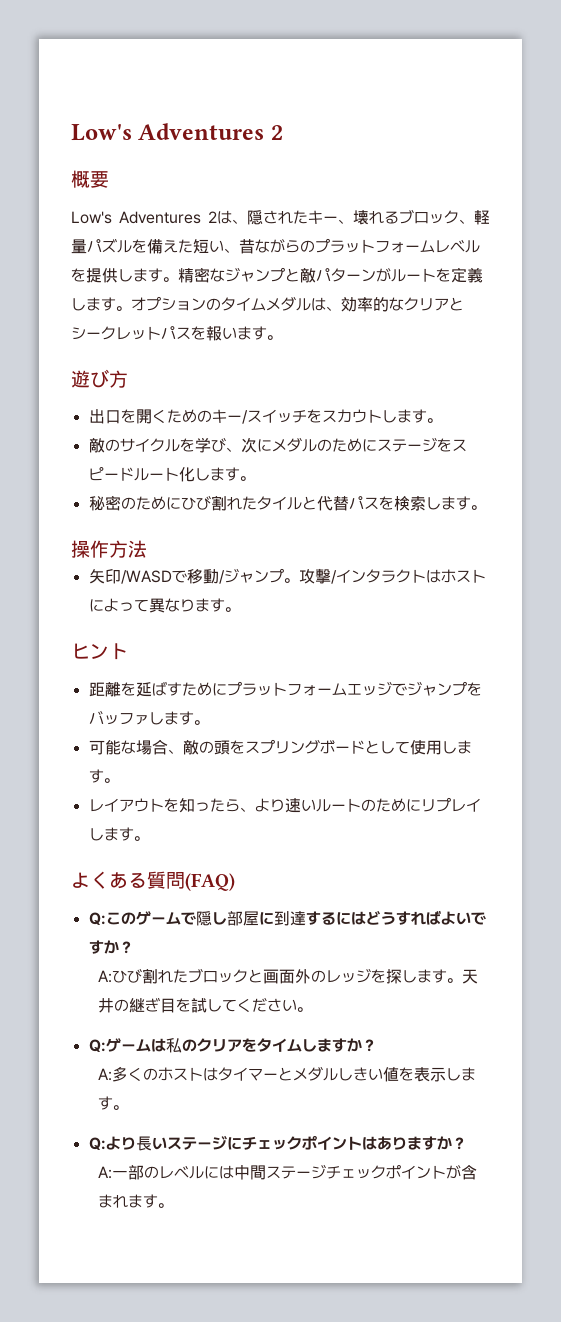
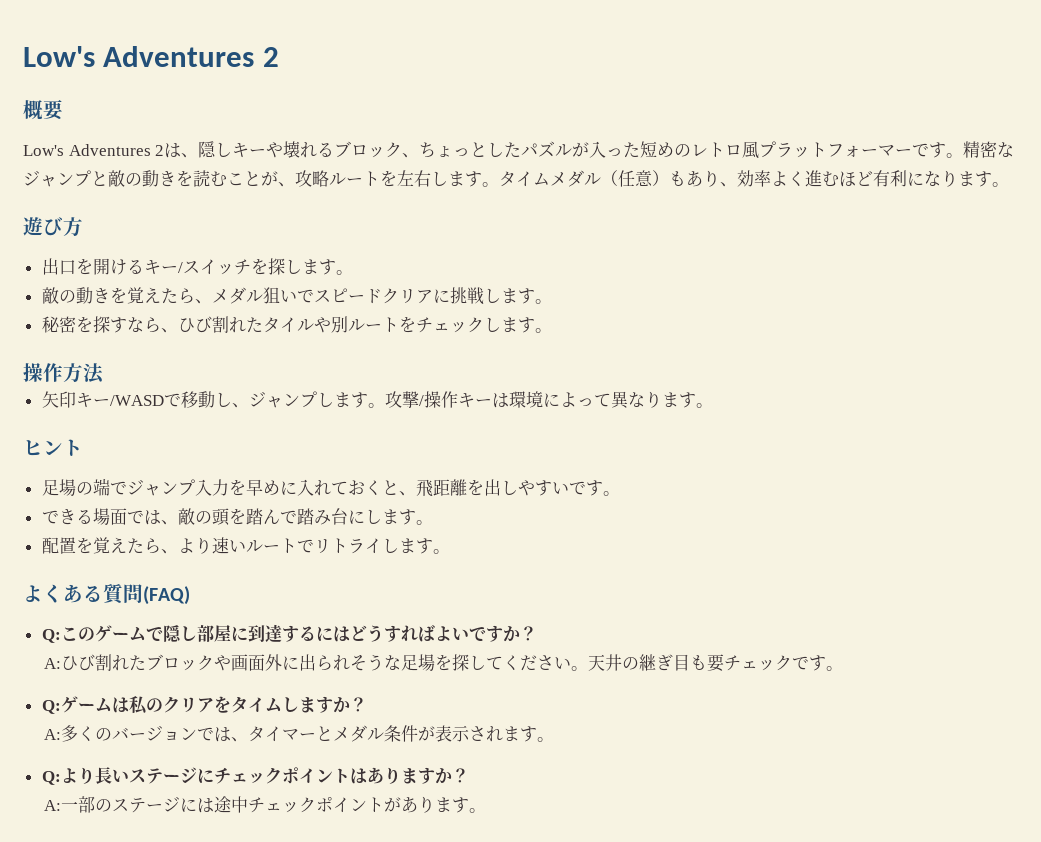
- Low's Adventures 2は、隠されたキー、壊れるブロック、軽量パズルを備えた短い、昔ながらのプラットフォームレベルを提供します。
+ Low's Adventures 2は、隠しキーや壊れるブロック、ちょっとしたパズルが入った短めのレトロ風プラットフォーマーです。
- 精密なジャンプと敵パターンがルートを定義します。オプションのタイムメダルは、効率的なクリアとシークレットパスを報います。
+ 精密なジャンプと敵の動きを読むことが、攻略ルートを左右します。タイムメダル（任意）もあり、効率よく進むほど有利になります。
- 出口を開くためのキー/スイッチをスカウトします。
+ 出口を開けるキー/スイッチを探します。
- 敵のサイクルを学び、次にメダルのためにステージをスピードルート化します。
+ 敵の動きを覚えたら、メダル狙いでスピードクリアに挑戦します。
- 秘密のためにひび割れたタイルと代替パスを検索します。
+ 秘密を探すなら、ひび割れたタイルや別ルートをチェックします。
- 矢印/WASDで移動/ジャンプ。
+ 矢印キー/WASDで移動し、ジャンプします。
- 攻撃/インタラクトはホストによって異なります。
+ 攻撃/操作キーは環境によって異なります。
- 距離を延ばすためにプラットフォームエッジでジャンプをバッファします。
- 可能な場合、敵の頭をスプリングボードとして使用します。
- レイアウトを知ったら、より速いルートのためにリプレイします。
+ 足場の端でジャンプ入力を早めに入れておくと、飛距離を出しやすいです。
+ できる場面では、敵の頭を踏んで踏み台にします。
+ 配置を覚えたら、より速いルートでリトライします。
- A:ひび割れたブロックと画面外のレッジを探します。天井の継ぎ目を試してください。
+ A:ひび割れたブロックや画面外に出られそうな足場を探してください。天井の継ぎ目も要チェックです。
- A:多くのホストはタイマーとメダルしきい値を表示します。
+ A:多くのバージョンでは、タイマーとメダル条件が表示されます。
- A:一部のレベルには中間ステージチェックポイントが含まれます。
+ A:一部のステージには途中チェックポイントがあります。

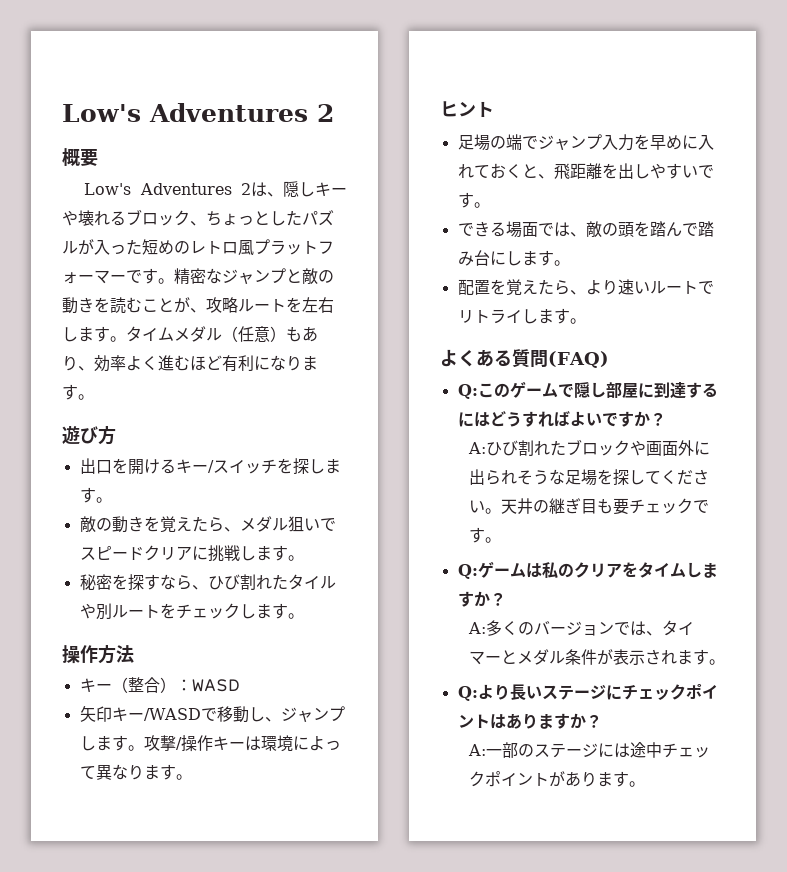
+ キー（整合）：WASD

